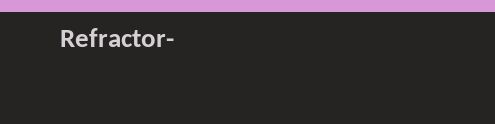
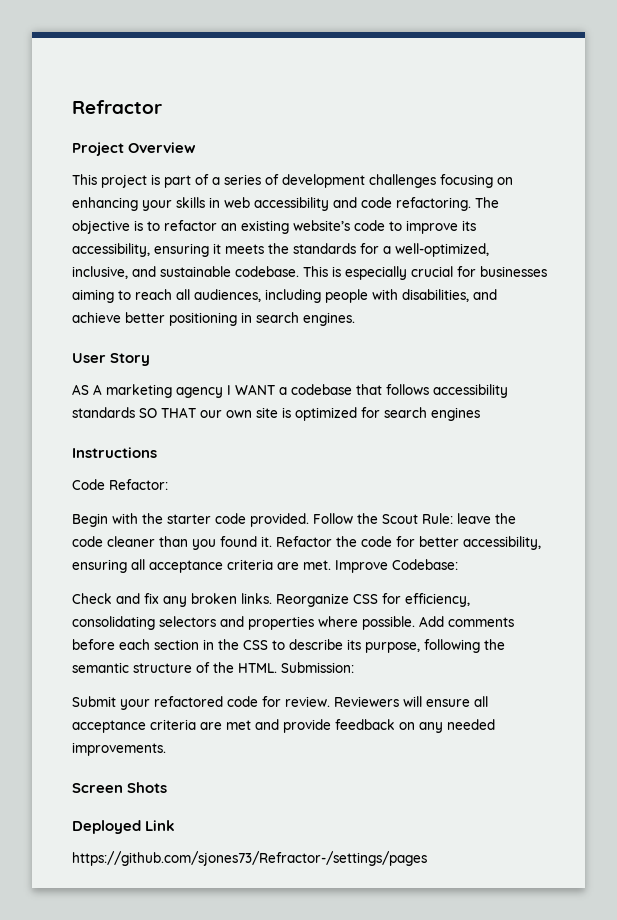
- Refractor-
+ Refractor
+ Project Overview
+ This project is part of a series of development challenges focusing on enhancing your skills in web accessibility and code refactoring. The objective is to refactor an existing website’s code to improve its accessibility, ensuring it meets the standards for a well-optimized, inclusive, and sustainable codebase. This is especially crucial for businesses aiming to reach all audiences, including people with disabilities, and achieve better positioning in search engines.
+ User Story
+ AS A marketing agency I WANT a codebase that follows accessibility standards SO THAT our own site is optimized for search engines
+ Instructions
+ Code Refactor:
+ Begin with the starter code provided. Follow the Scout Rule: leave the code cleaner than you found it. Refactor the code for better accessibility, ensuring all acceptance criteria are met. Improve Codebase:
+ Check and fix any broken links. Reorganize CSS for efficiency, consolidating selectors and properties where possible. Add comments before each section in the CSS to describe its purpose, following the semantic structure of the HTML. Submission:
+ Submit your refactored code for review. Reviewers will ensure all acceptance criteria are met and provide feedback on any needed improvements.
+ Screen Shots
+ Deployed Link
+ https://github.com/sjones73/Refractor-/settings/pages

